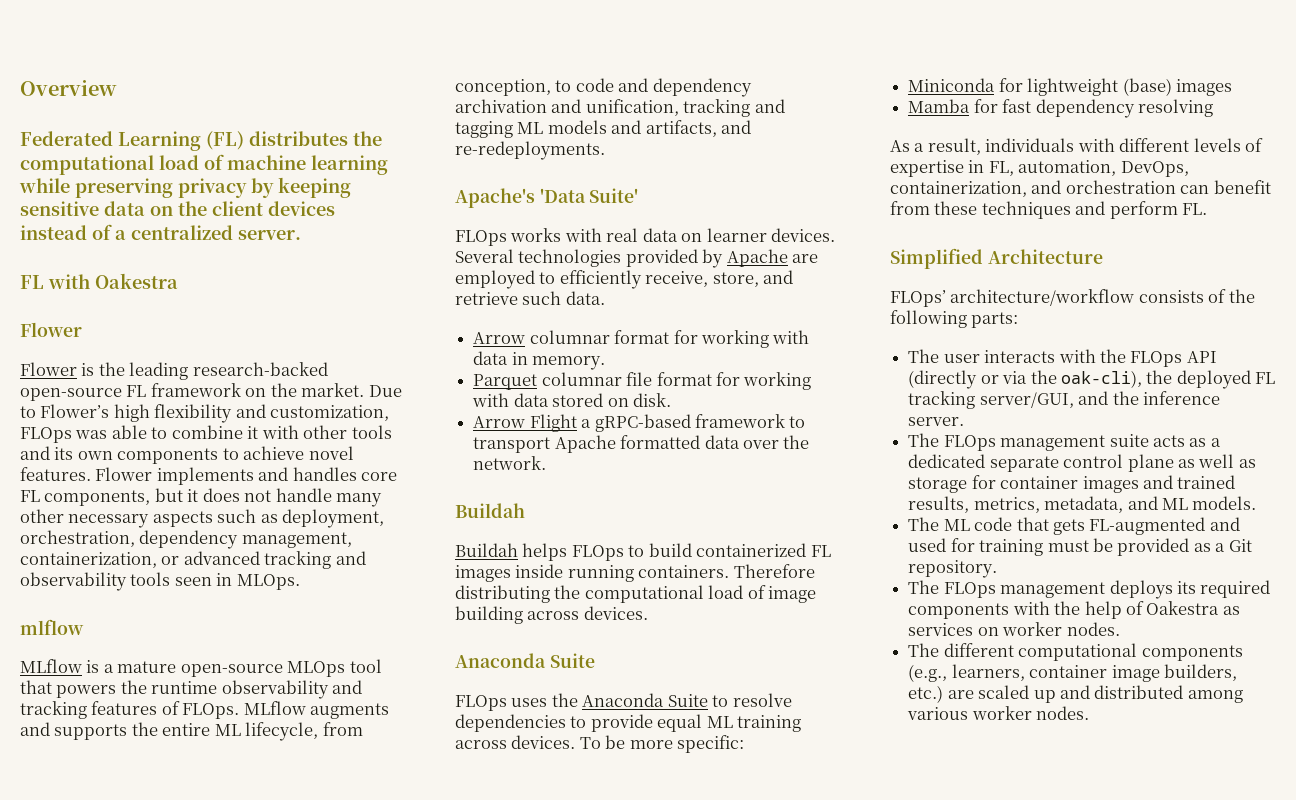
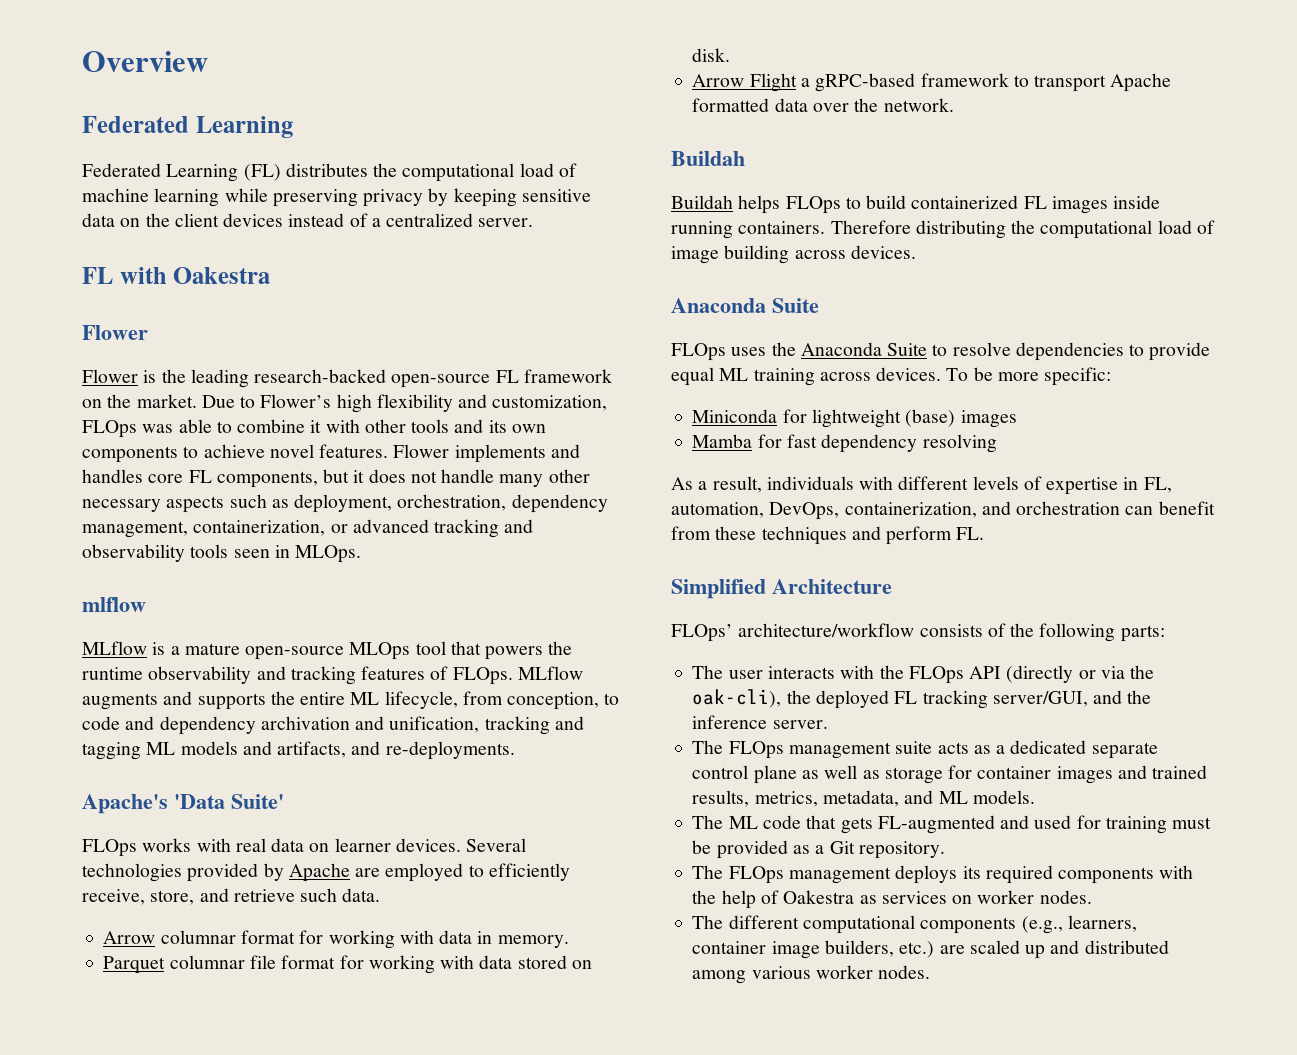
  Overview
+ Federated Learning
- MLflow augments and supports the entire ML lifecycle, from conception, to code and dependency archivation and unification, tracking and tagging ML models and artifacts, and re-redeployments.
+ MLflow augments and supports the entire ML lifecycle, from conception, to code and dependency archivation and unification, tracking and tagging ML models and artifacts, and re-deployments.

